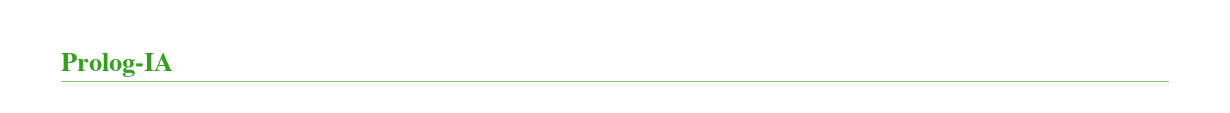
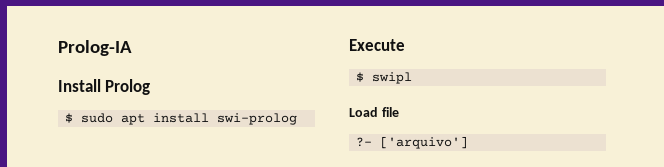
+ Install Prolog
+ $ sudo apt install swi-prolog
+ Execute
+ $ swipl
+ Load file
+ ?- ['arquivo']

